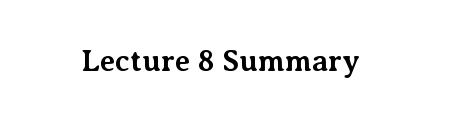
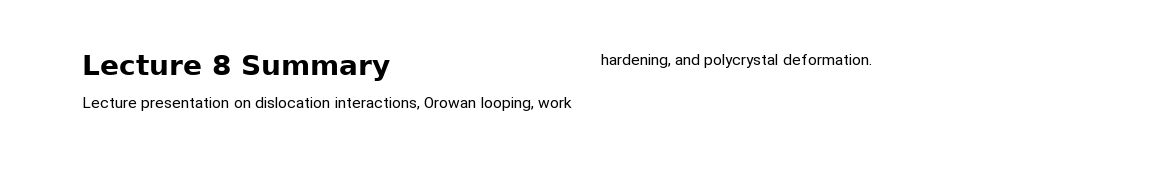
+ Lecture presentation on dislocation interactions, Orowan looping, work hardening, and polycrystal deformation.

